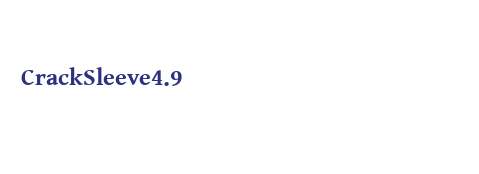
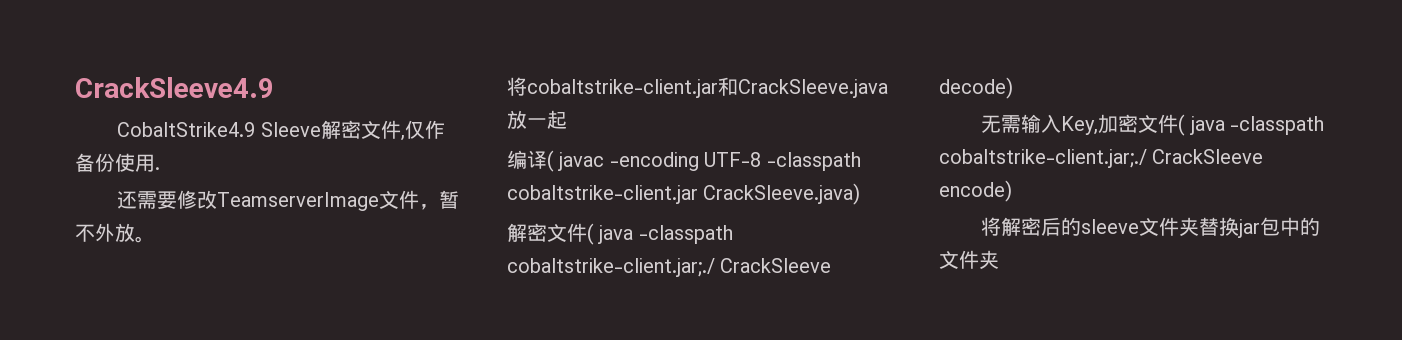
+ CobaltStrike4.9 Sleeve解密文件,仅作备份使用.
+ 还需要修改TeamserverImage文件，暂不外放。
+ 将cobaltstrike-client.jar和CrackSleeve.java放一起
+ 编译( javac -encoding UTF-8 -classpath cobaltstrike-client.jar CrackSleeve.java)
+ 解密文件( java -classpath cobaltstrike-client.jar;./ CrackSleeve decode)
+ 无需输入Key,加密文件( java -classpath cobaltstrike-client.jar;./ CrackSleeve encode)
+ 将解密后的sleeve文件夹替换jar包中的文件夹

